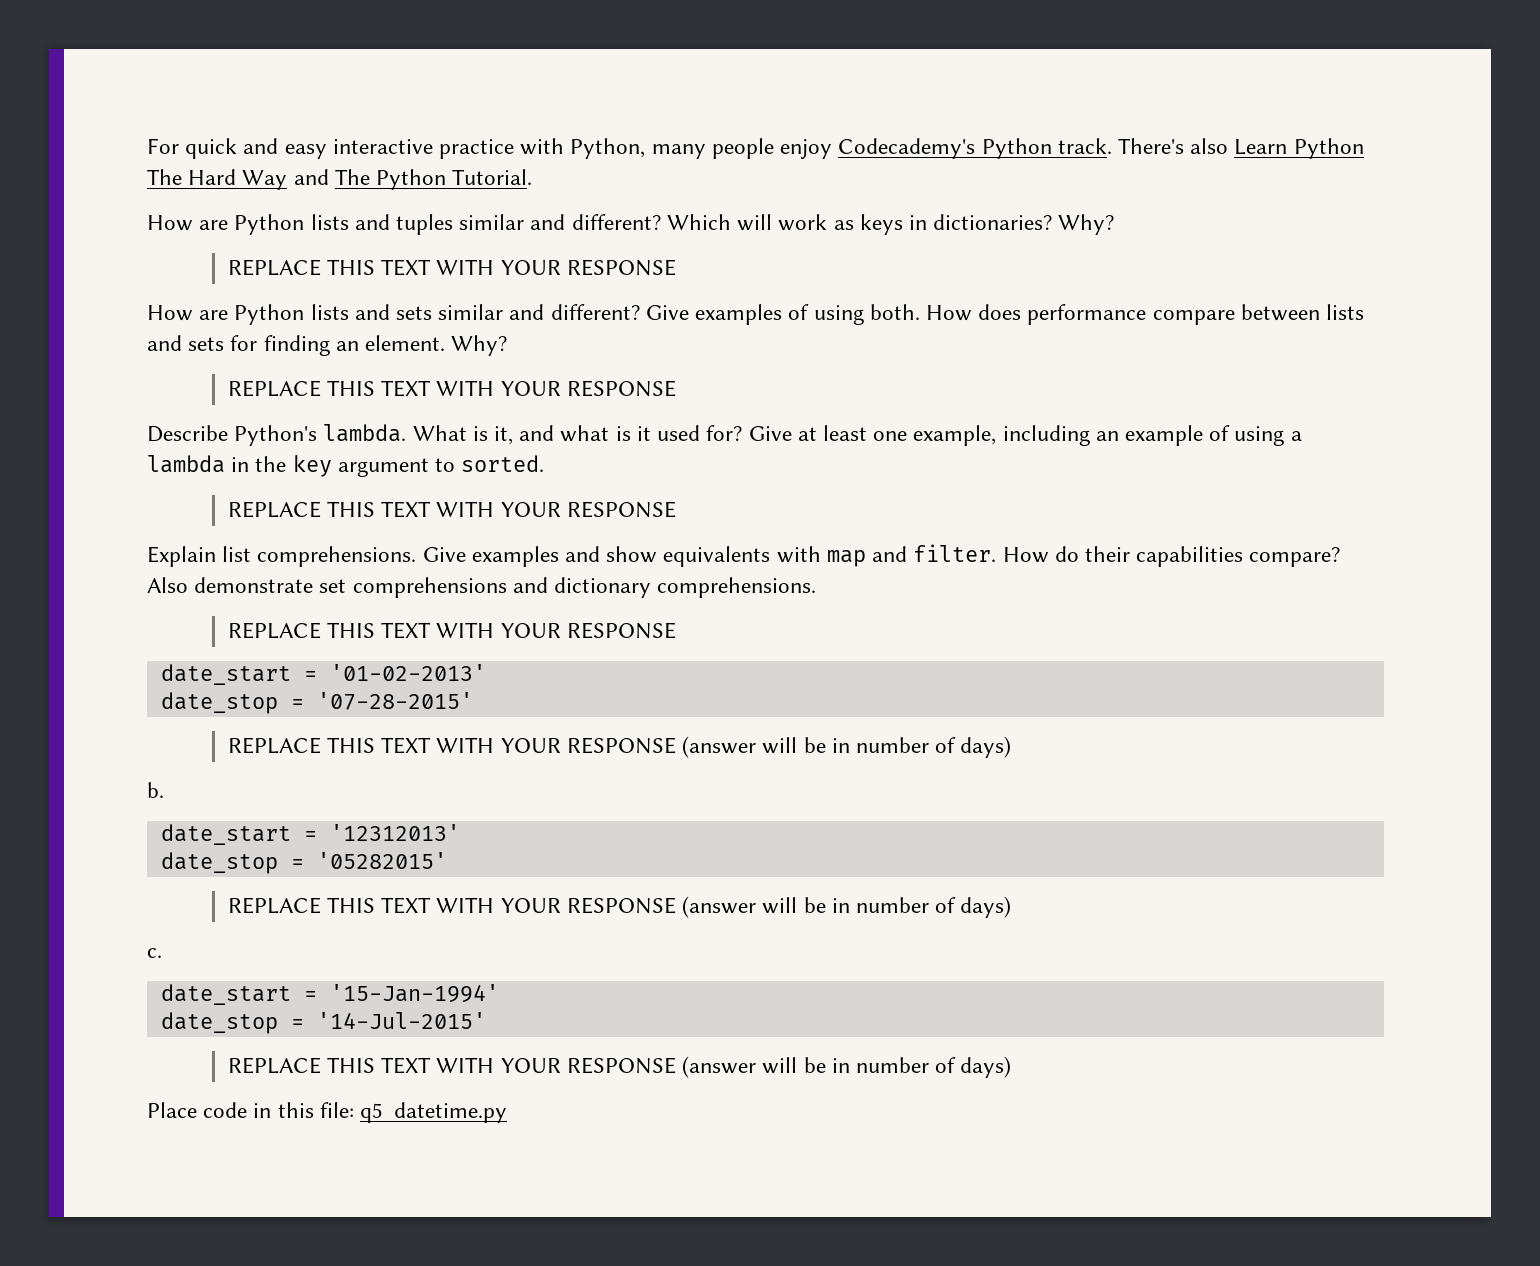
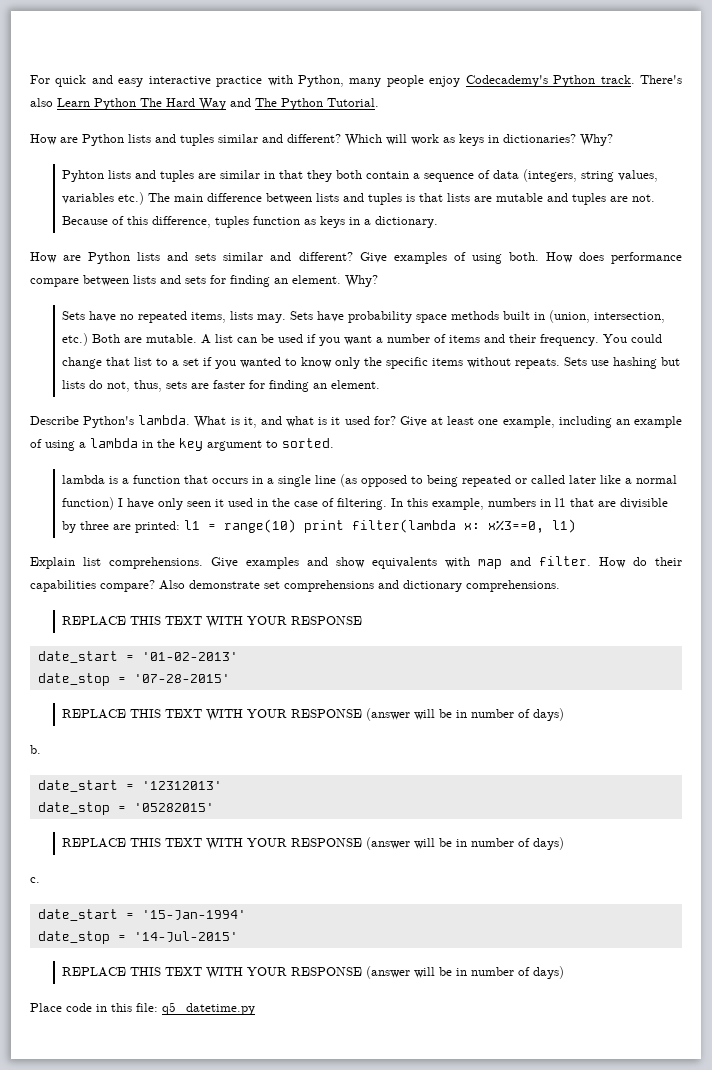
  Which will work as keys in dictionaries? Why?
- REPLACE THIS TEXT WITH YOUR RESPONSE
+ Pyhton lists and tuples are similar in that they both contain a sequence of data (integers, string values, variables etc.) The main difference between lists and tuples is that lists are mutable and tuples are not. Because of this difference, tuples function as keys in a dictionary.
  How does performance compare between lists and sets for finding an element. Why?
- REPLACE THIS TEXT WITH YOUR RESPONSE
+ Sets have no repeated items, lists may. Sets have probability space methods built in (union, intersection, etc.) Both are mutable. A list can be used if you want a number of items and their frequency. You could change that list to a set if you wanted to know only the specific items without repeats. Sets use hashing but lists do not, thus, sets are faster for finding an element.
  Give at least one example, including an example of using a lambda in the key argument to sorted.
- REPLACE THIS TEXT WITH YOUR RESPONSE
+ lambda is a function that occurs in a single line (as opposed to being repeated or called later like a normal function) I have only seen it used in the case of filtering. In this example, numbers in l1 that are divisible by three are printed: l1 = range(10) print filter(lambda x: x%3==0, l1)

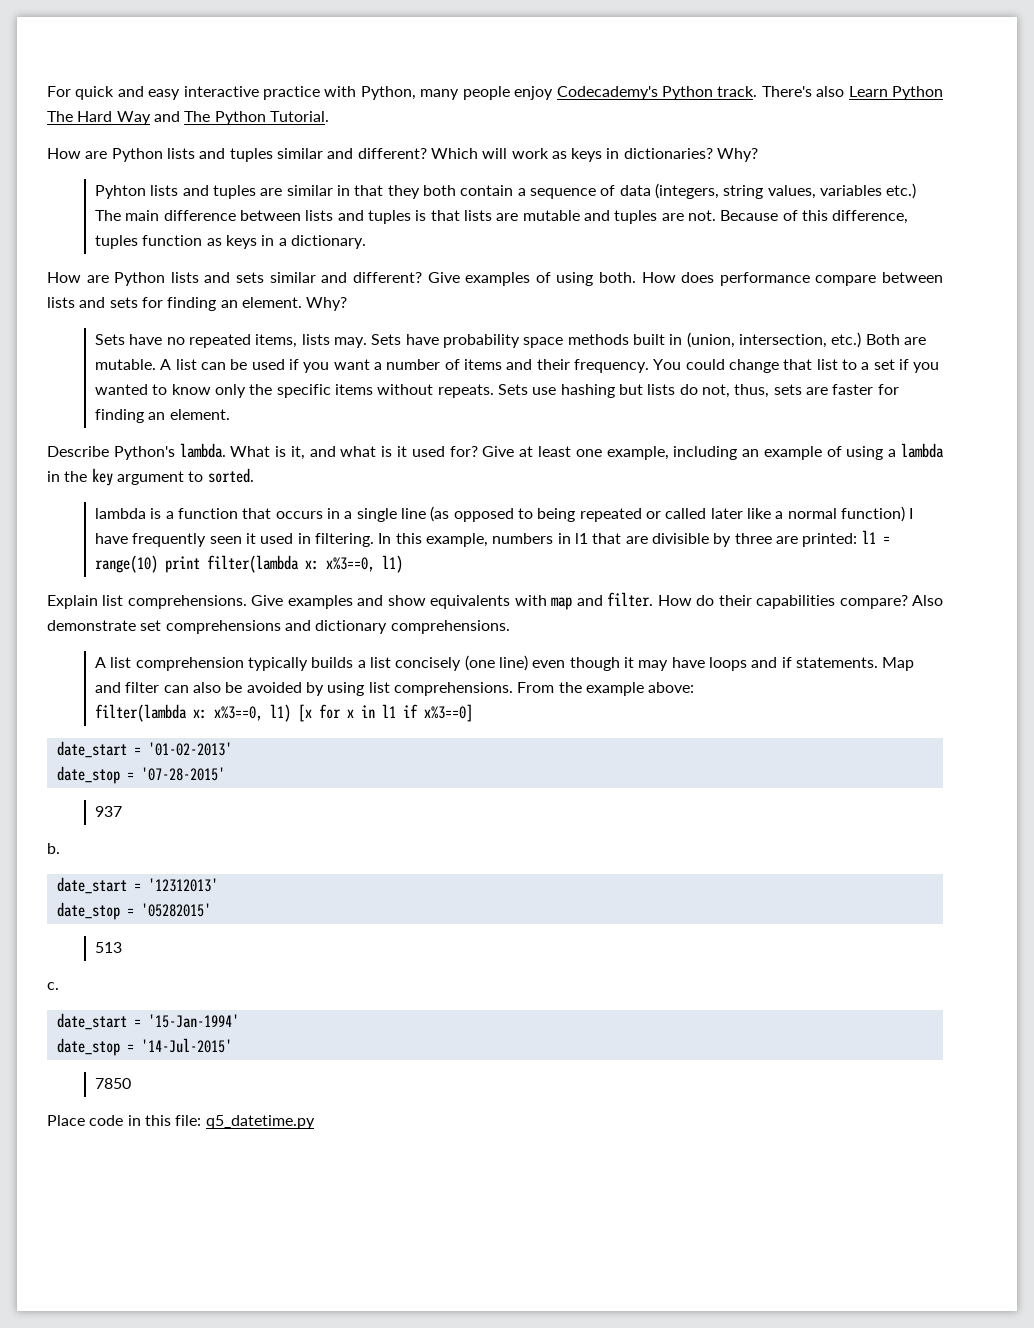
- lambda is a function that occurs in a single line (as opposed to being repeated or called later like a normal function) I have only seen it used in the case of filtering.
+ lambda is a function that occurs in a single line (as opposed to being repeated or called later like a normal function) I have frequently seen it used in filtering.
  Also demonstrate set comprehensions and dictionary comprehensions.
- REPLACE THIS TEXT WITH YOUR RESPONSE
+ A list comprehension typically builds a list concisely (one line) even though it may have loops and if statements. Map and filter can also be avoided by using list comprehensions. From the example above:
+ filter(lambda x: x%3==0, l1) [x for x in l1 if x%3==0]
  date_stop = '07-28-2015'
- REPLACE THIS TEXT WITH YOUR RESPONSE (answer will be in number of days)
+ 937
  date_stop = '05282015'
- REPLACE THIS TEXT WITH YOUR RESPONSE (answer will be in number of days)
+ 513
  date_stop = '14-Jul-2015'
- REPLACE THIS TEXT WITH YOUR RESPONSE (answer will be in number of days)
+ 7850

